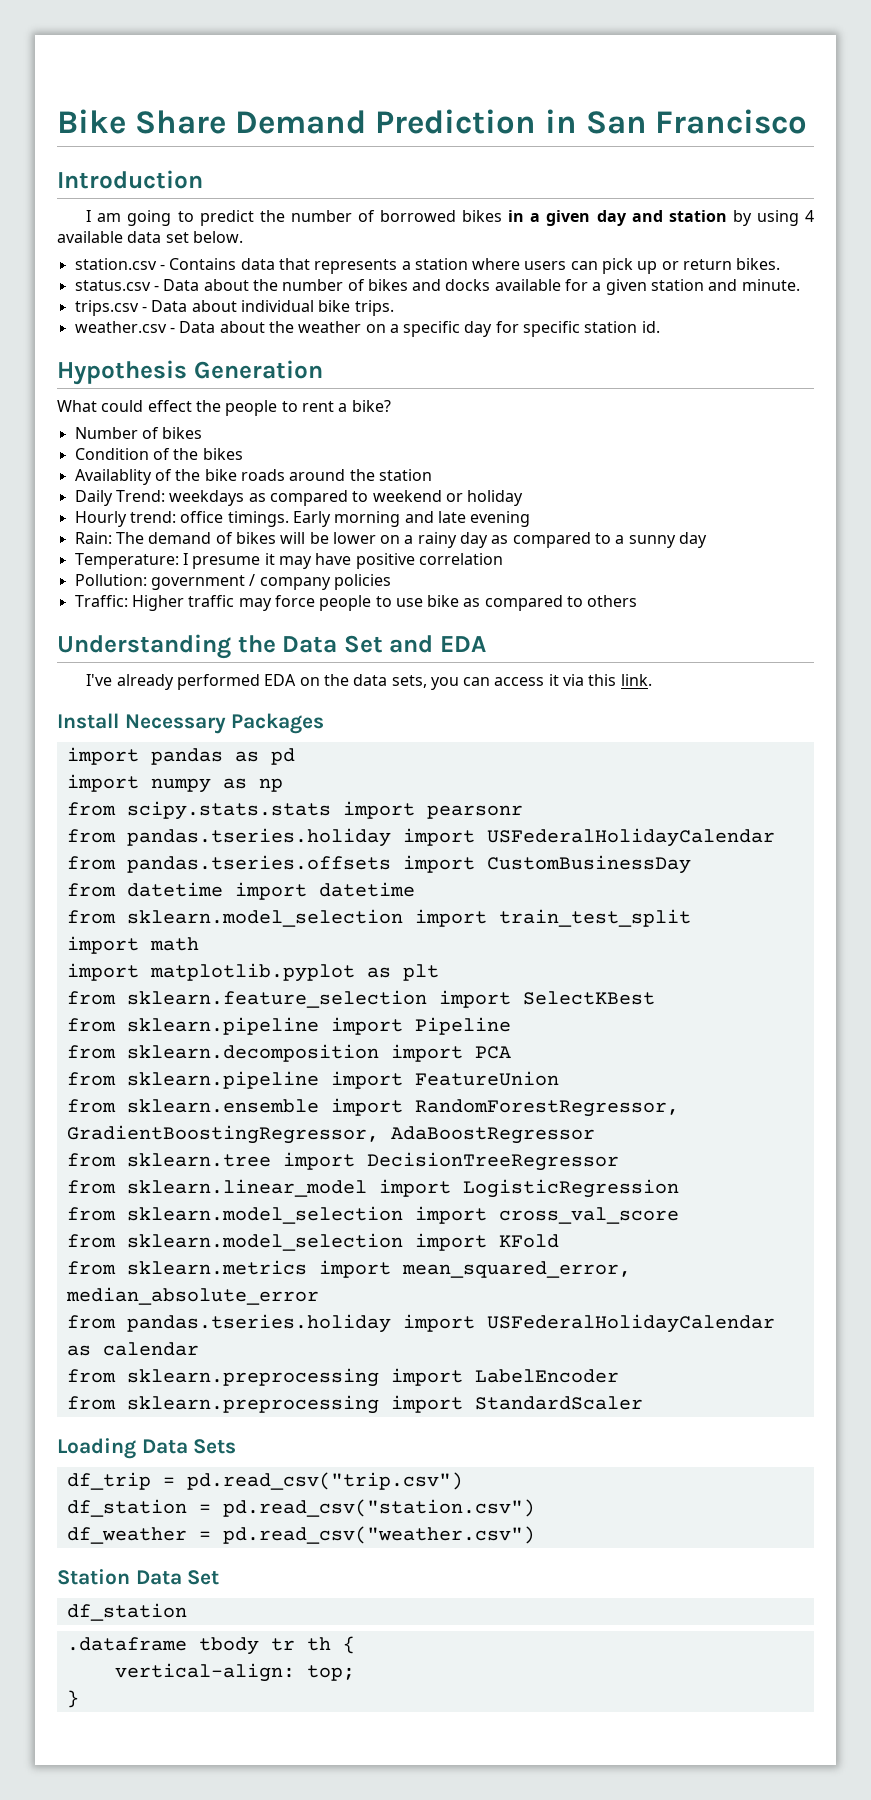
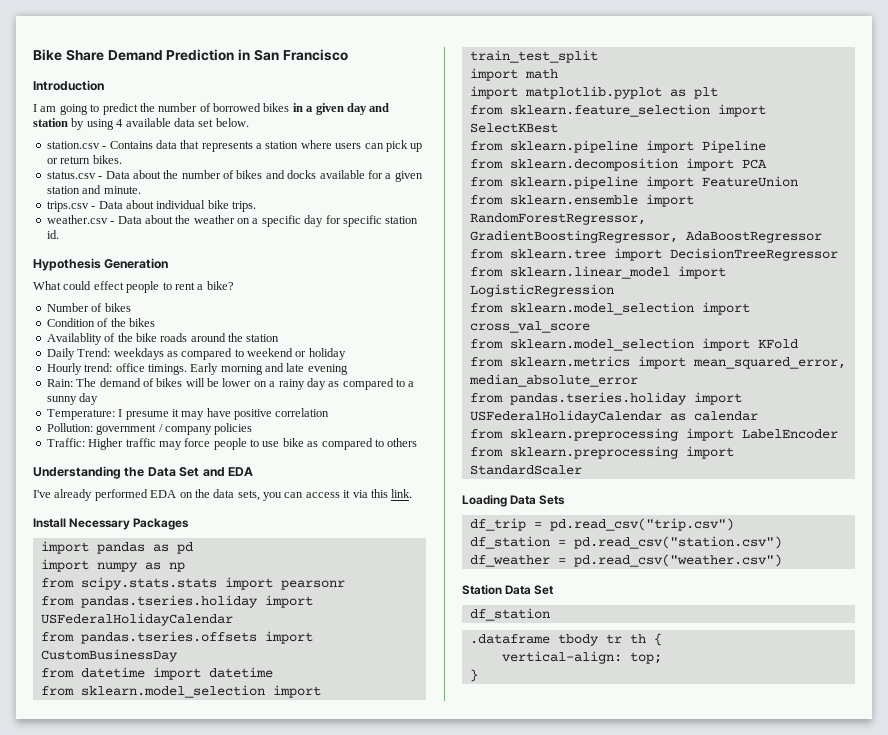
- What could effect the people to rent a bike?
+ What could effect people to rent a bike?

